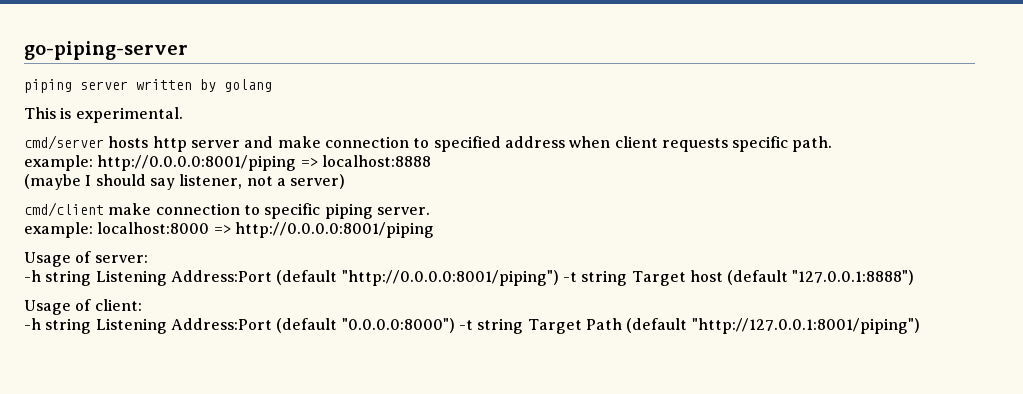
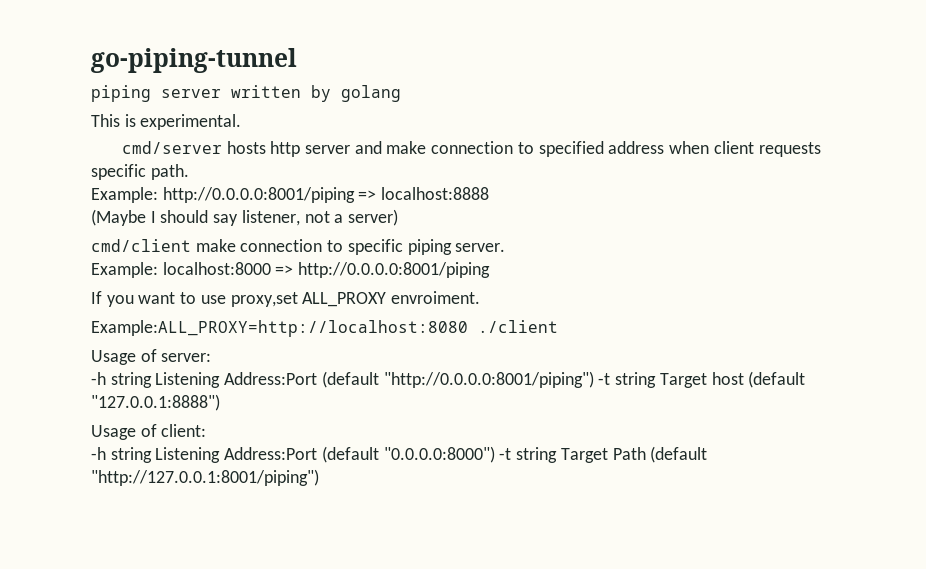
- go-piping-server
+ go-piping-tunnel
- example: http://0.0.0.0:8001/piping => localhost:8888
+ Example: http://0.0.0.0:8001/piping => localhost:8888
- (maybe I should say listener, not a server)
+ (Maybe I should say listener, not a server)
- example: localhost:8000 => http://0.0.0.0:8001/piping
+ Example: localhost:8000 => http://0.0.0.0:8001/piping
+ If you want to use proxy,set ALL_PROXY envroiment.
+ Example:ALL_PROXY=http://localhost:8080 ./client

